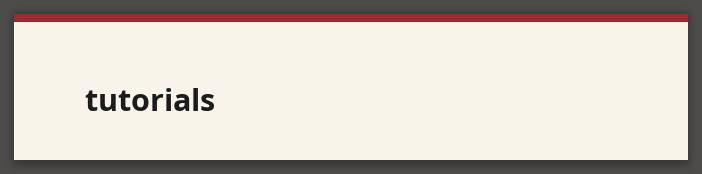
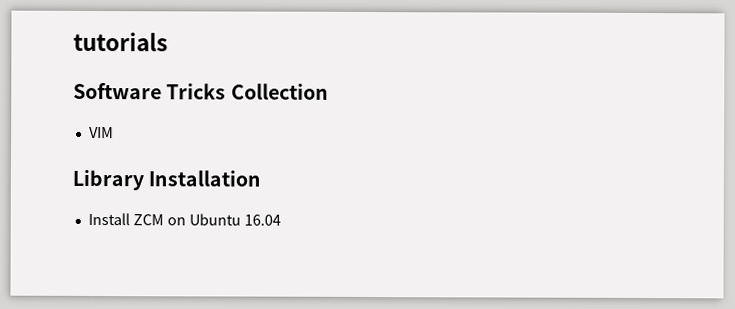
+ Software Tricks Collection
+ VIM
+ Library Installation
+ Install ZCM on Ubuntu 16.04

